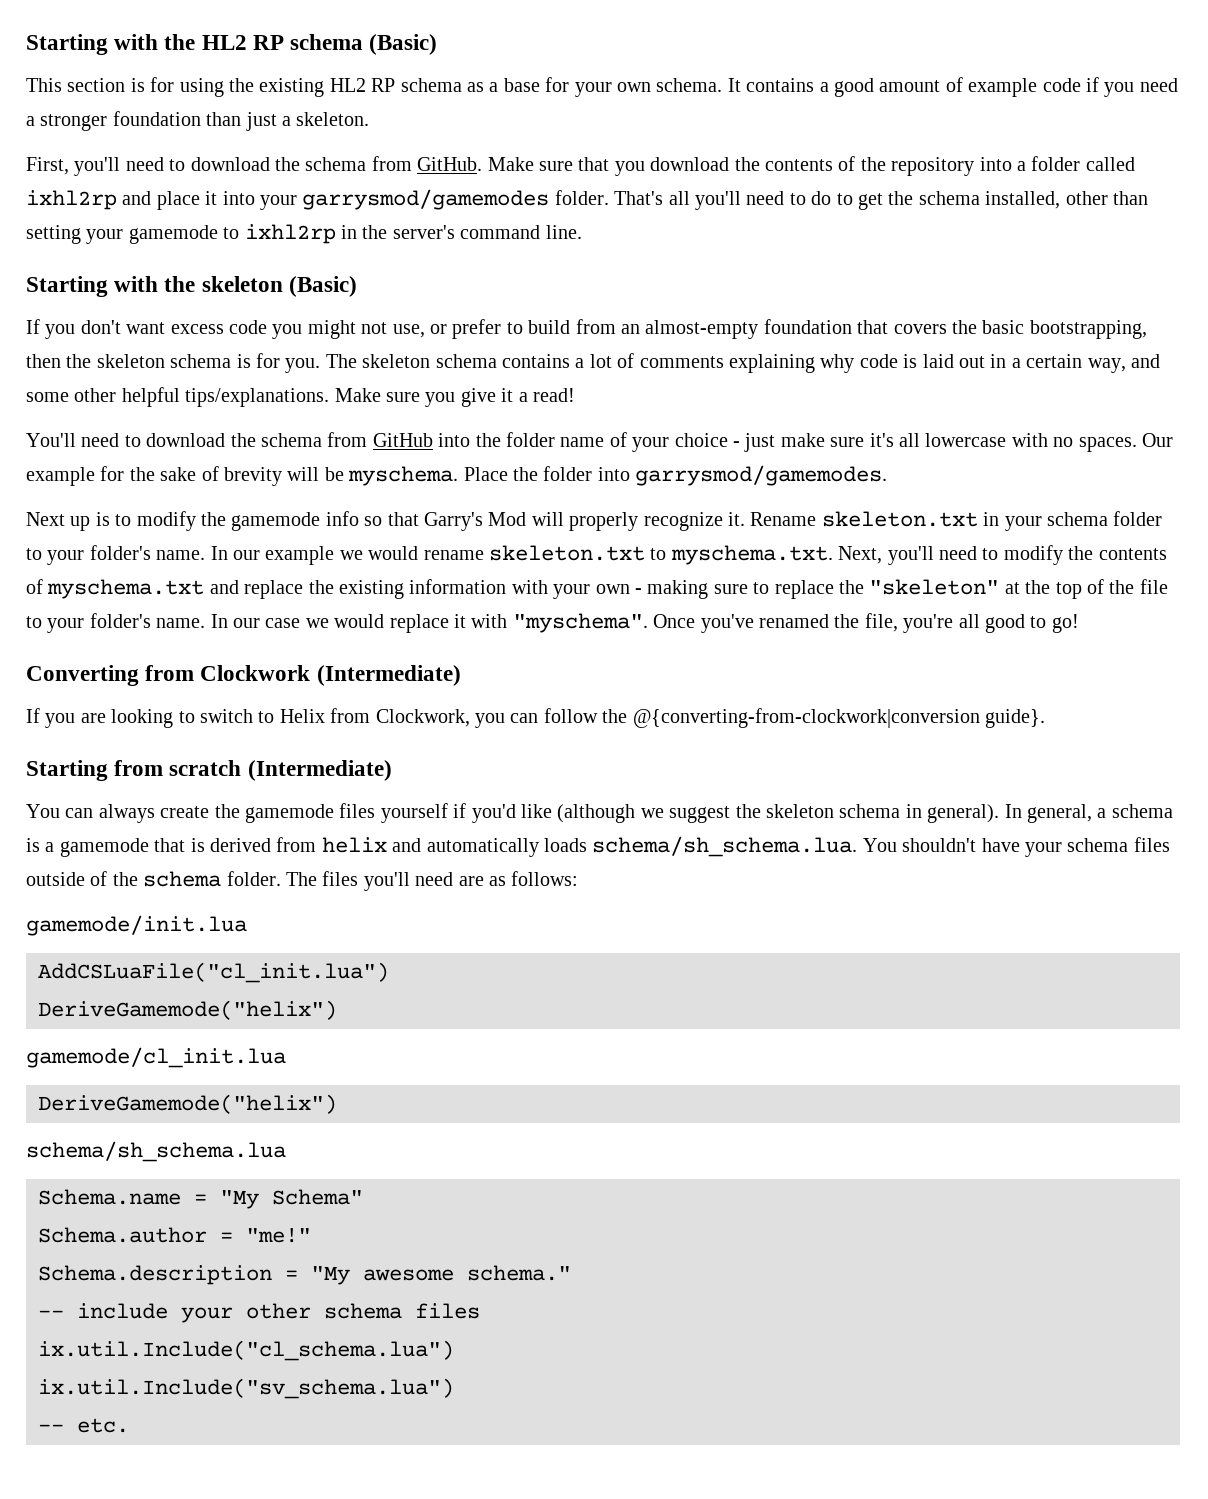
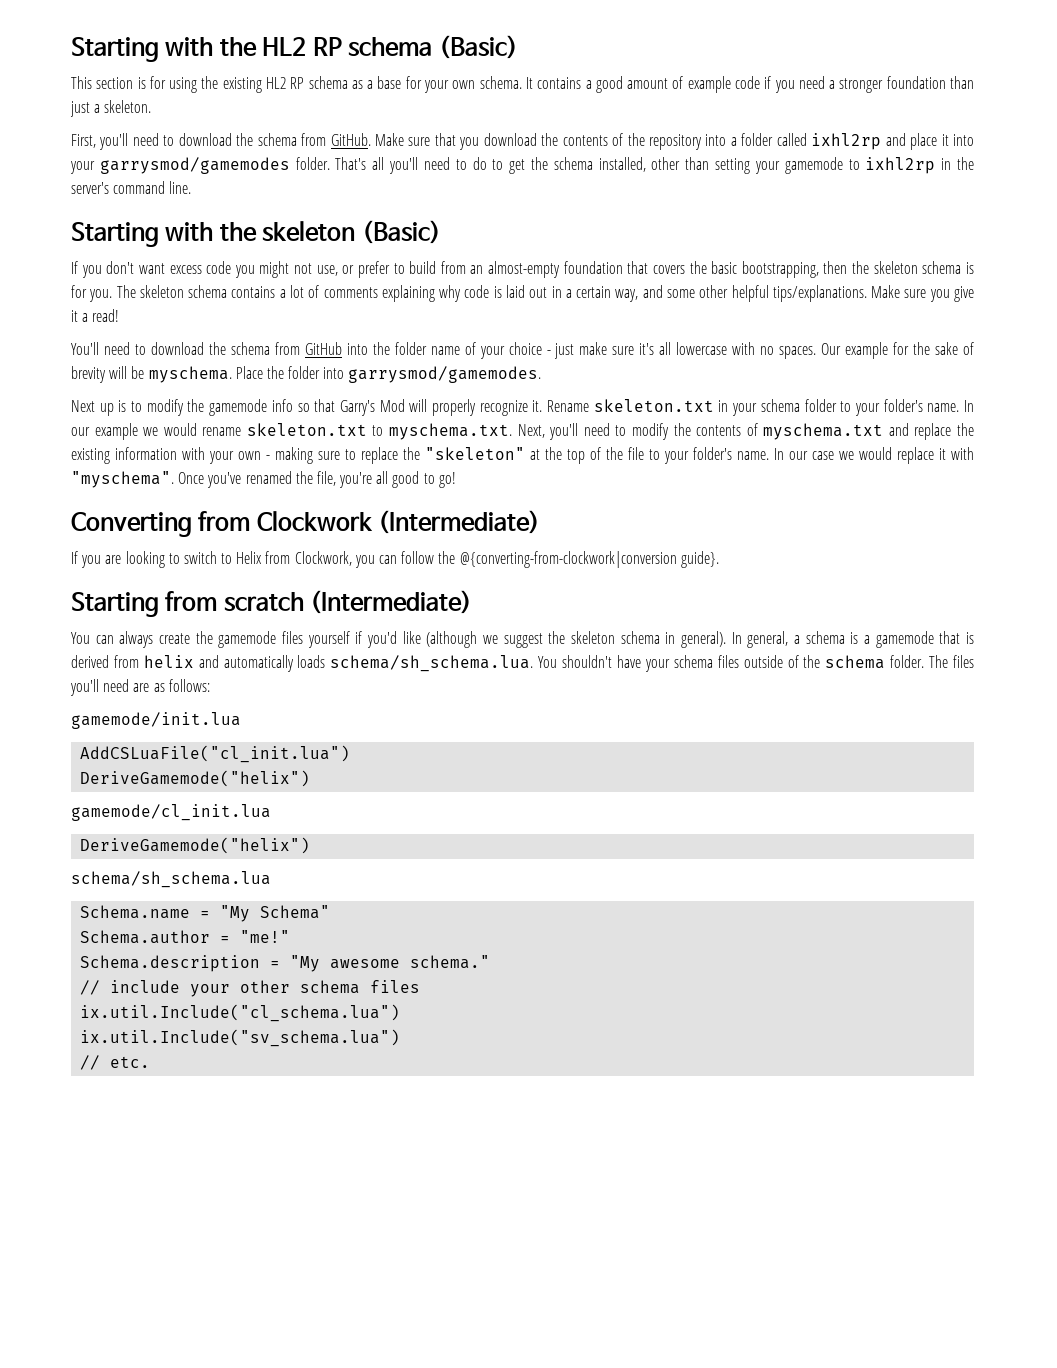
- -- include your other schema files
+ // include your other schema files
- -- etc.
+ // etc.

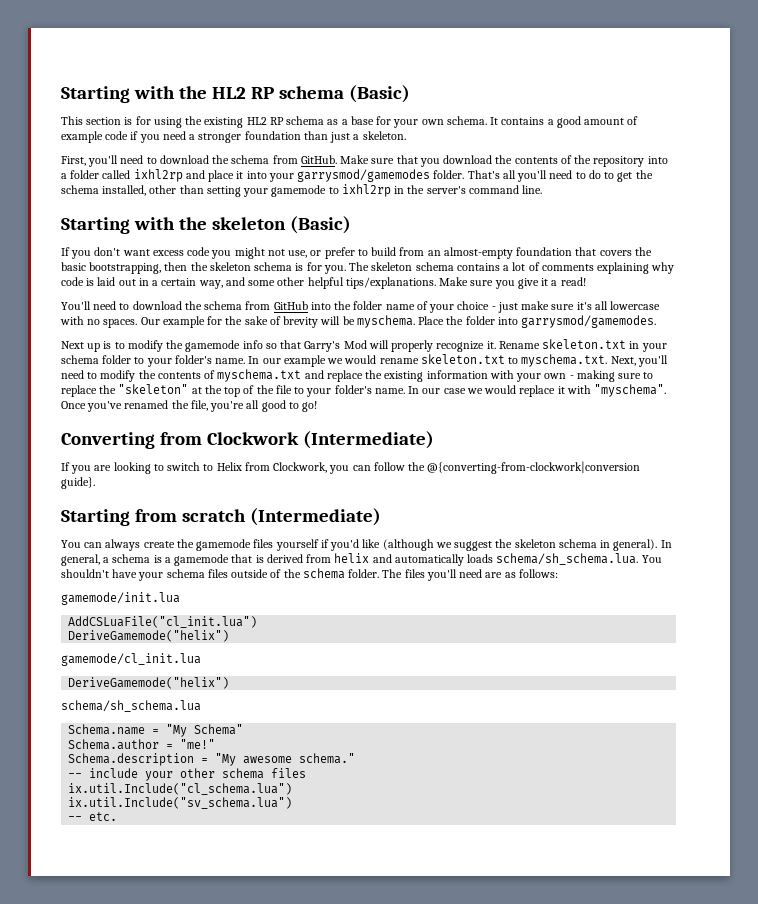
- // include your other schema files
+ -- include your other schema files
- // etc.
+ -- etc.

